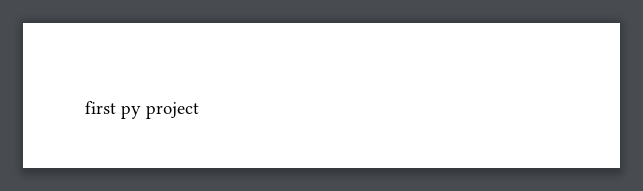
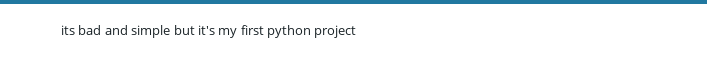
- first py project
+ its bad and simple but it's my first python project

